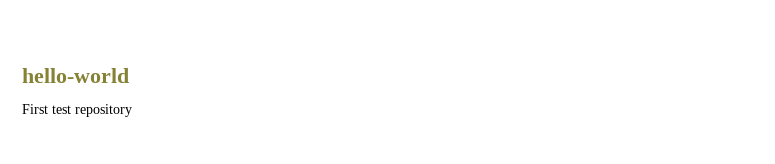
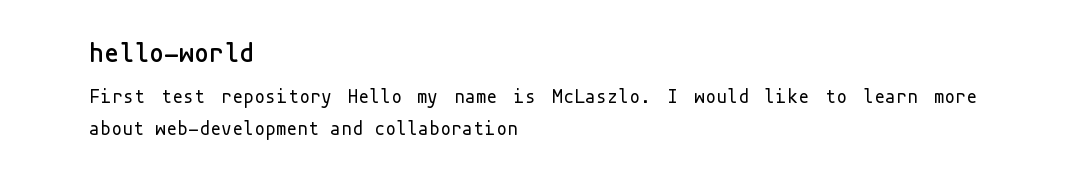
- First test repository
+ First test repository Hello my name is McLaszlo. I would like to learn more about web-development and collaboration

